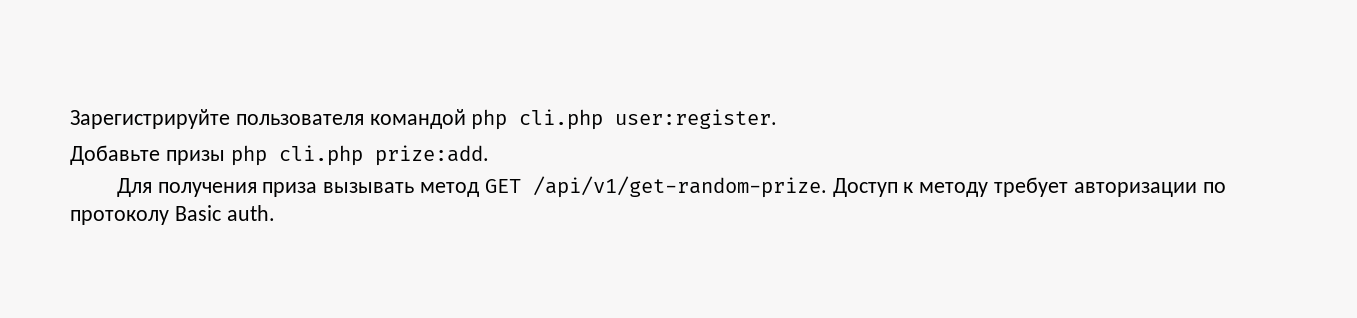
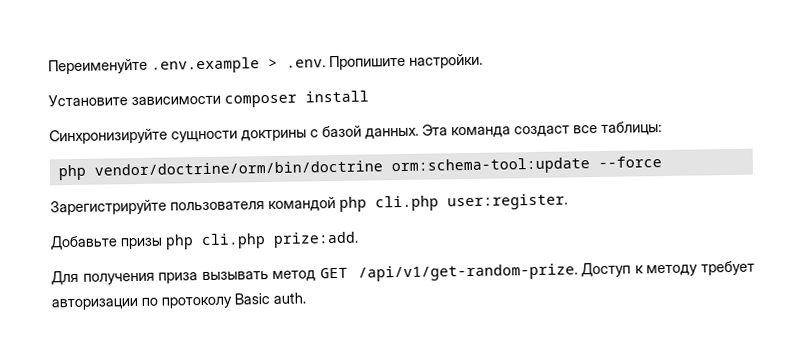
+ Переименуйте .env.example > .env. Пропишите настройки.
+ Установите зависимости composer install
+ Синхронизируйте сущности доктрины с базой данных. Эта команда создаст все таблицы:
+ php vendor/doctrine/orm/bin/doctrine orm:schema-tool:update --force

